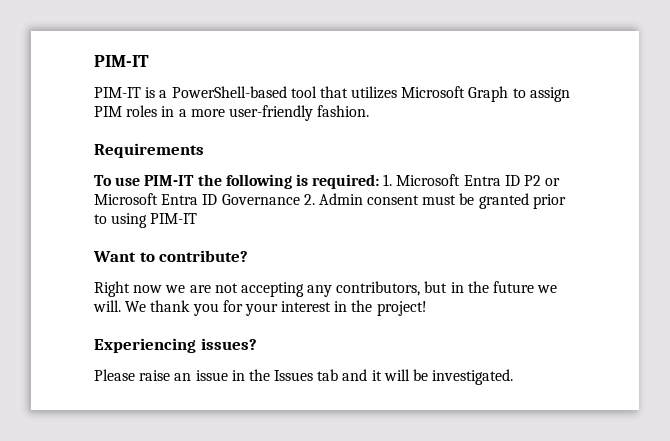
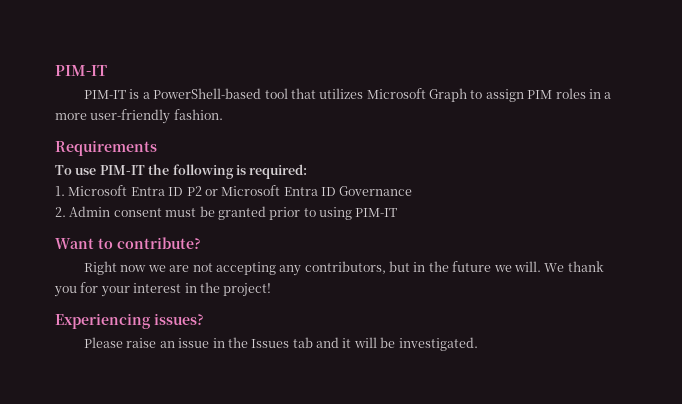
- To use PIM-IT the following is required: 1. Microsoft Entra ID P2 or Microsoft Entra ID Governance 2. Admin consent must be granted prior to using PIM-IT
+ To use PIM-IT the following is required:
+ 1. Microsoft Entra ID P2 or Microsoft Entra ID Governance
+ 2. Admin consent must be granted prior to using PIM-IT

